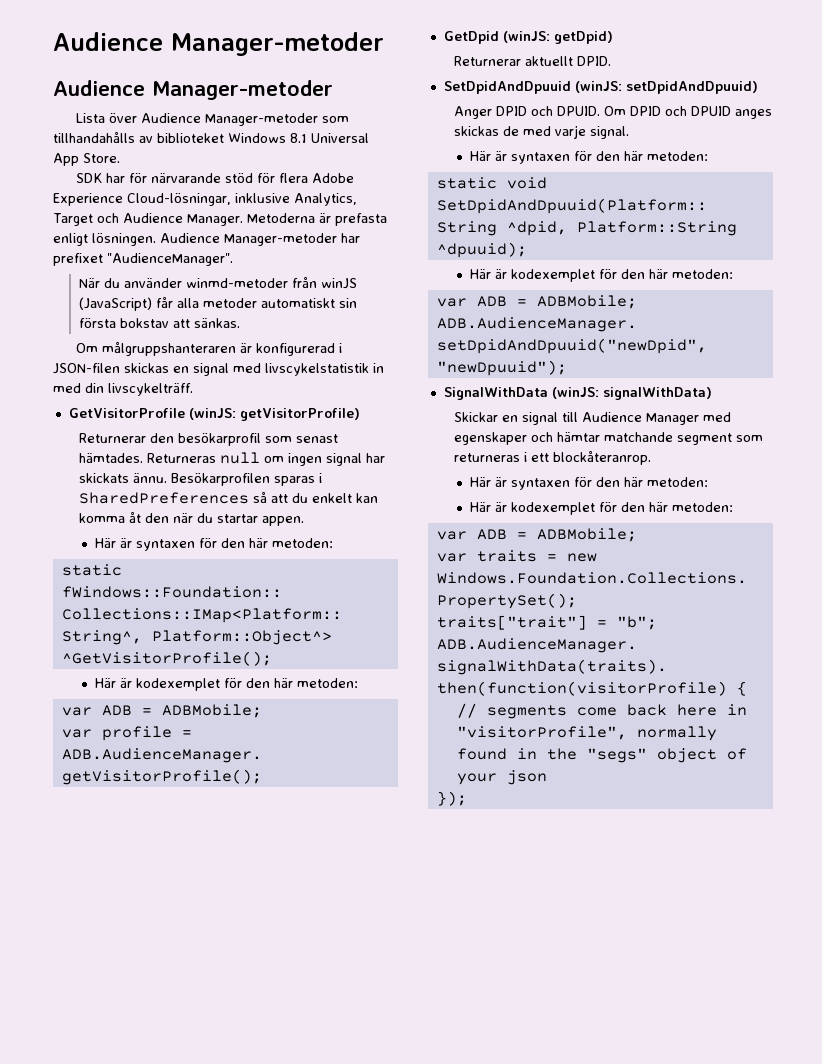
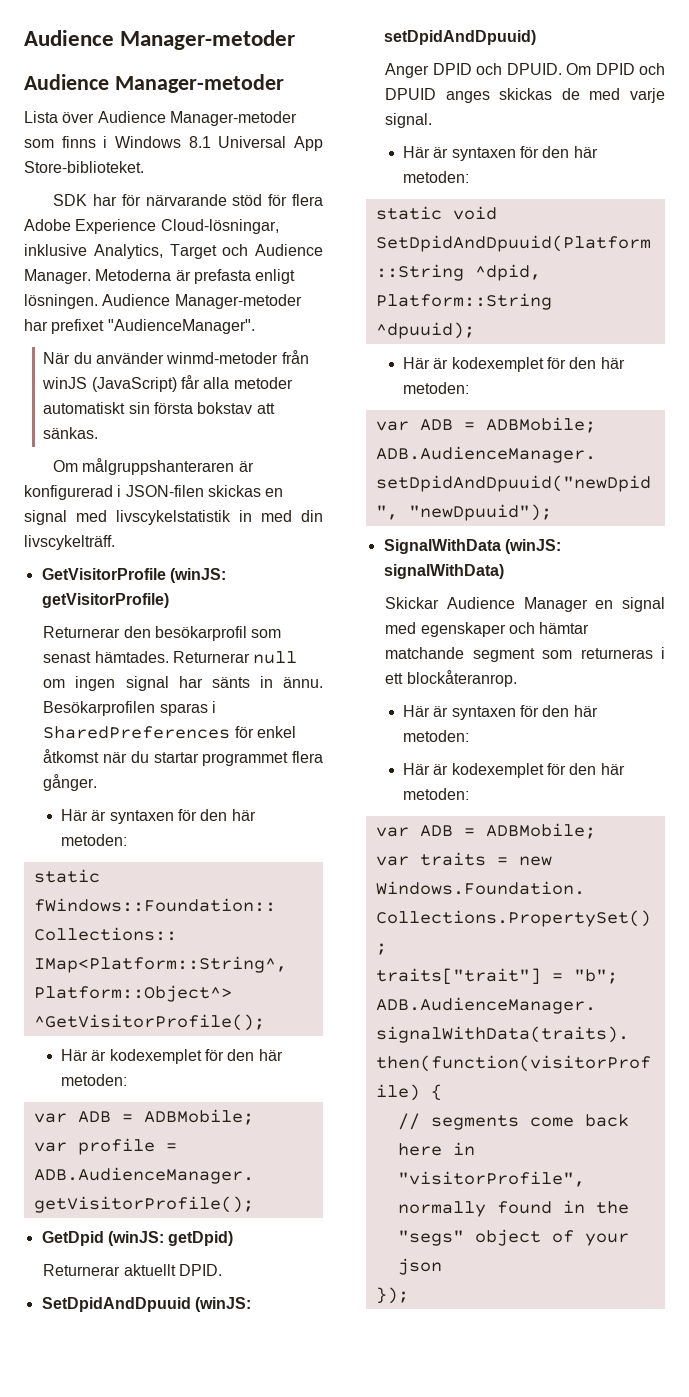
- Lista över Audience Manager-metoder som tillhandahålls av biblioteket Windows 8.1 Universal App Store.
+ Lista över Audience Manager-metoder som finns i Windows 8.1 Universal App Store-biblioteket.
- Returneras null om ingen signal har skickats ännu.
+ Returnerar null om ingen signal har sänts in ännu.
- Besökarprofilen sparas i SharedPreferences så att du enkelt kan komma åt den när du startar appen.
+ Besökarprofilen sparas i SharedPreferences för enkel åtkomst när du startar programmet flera gånger.
- Skickar en signal till Audience Manager med egenskaper och hämtar matchande segment som returneras i ett blockåteranrop.
+ Skickar Audience Manager en signal med egenskaper och hämtar matchande segment som returneras i ett blockåteranrop.

